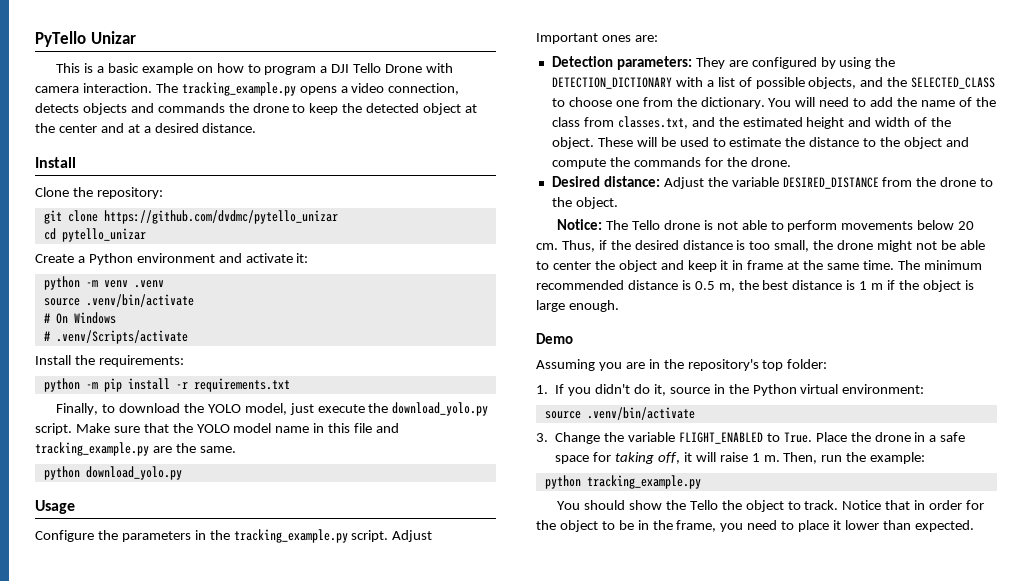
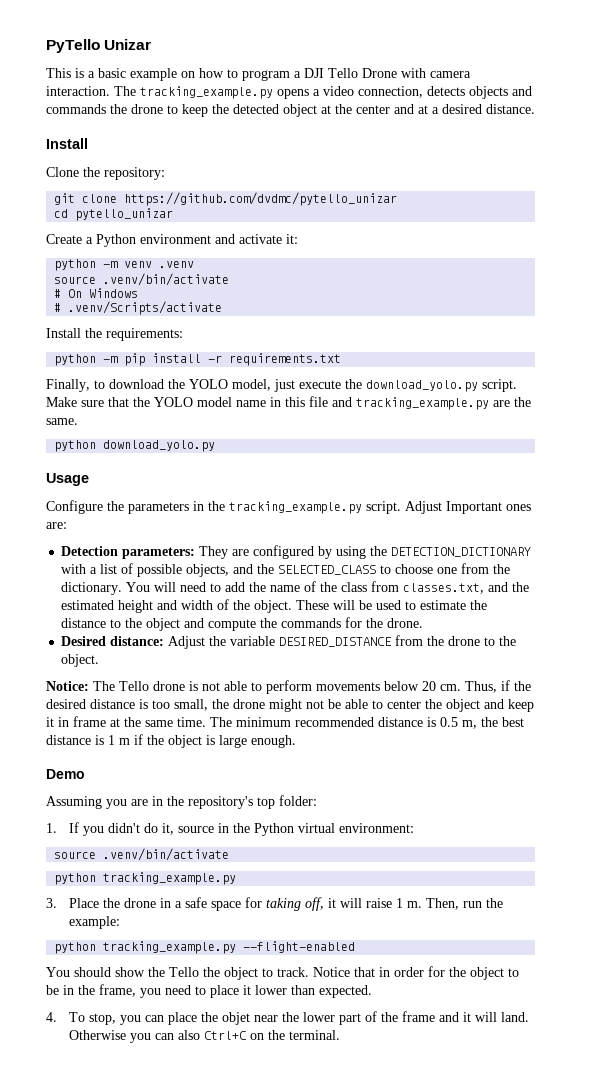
  1. If you didn't do it, source in the Python virtual environment:
  source .venv/bin/activate
+ python tracking_example.py
- 3. Change the variable FLIGHT_ENABLED to True. Place the drone in a safe space for taking off, it will raise 1 m.
+ 3. Place the drone in a safe space for taking off, it will raise 1 m.
- python tracking_example.py
+ python tracking_example.py --flight-enabled
+ 4. To stop, you can place the objet near the lower part of the frame and it will land. Otherwise you can also Ctrl+C on the terminal.

